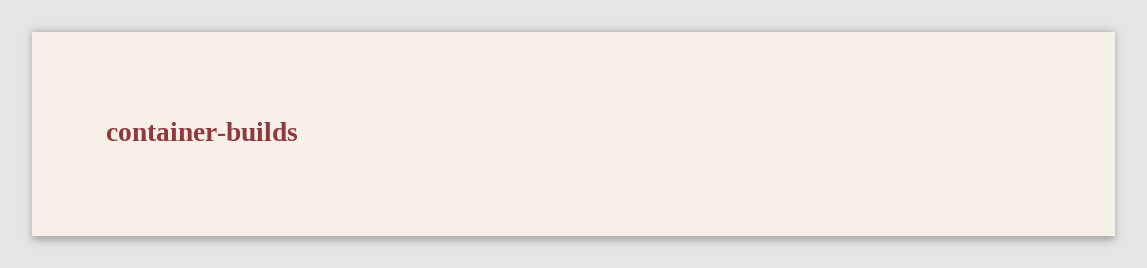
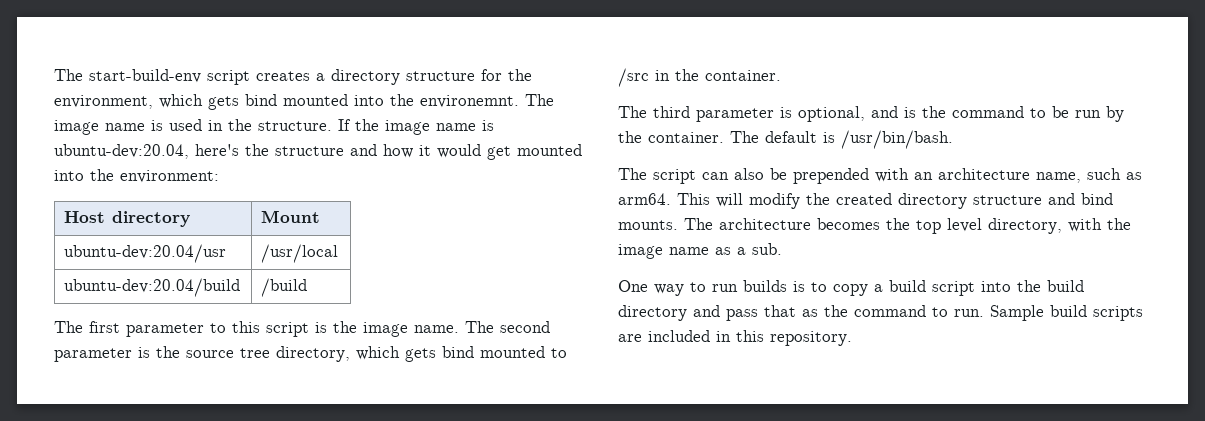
- container-builds
+ The start-build-env script creates a directory structure for the environment, which gets bind mounted into the environemnt. The image name is used in the structure. If the image name is ubuntu-dev:20.04, here's the structure and how it would get mounted into the environment:
+ Host directory | Mount
+ ubuntu-dev:20.04/usr | /usr/local
+ ubuntu-dev:20.04/build | /build
+ The first parameter to this script is the image name. The second parameter is the source tree directory, which gets bind mounted to /src in the container.
+ The third parameter is optional, and is the command to be run by the container. The default is /usr/bin/bash.
+ The script can also be prepended with an architecture name, such as arm64. This will modify the created directory structure and bind mounts. The architecture becomes the top level directory, with the image name as a sub.
+ One way to run builds is to copy a build script into the build directory and pass that as the command to run. Sample build scripts are included in this repository.

